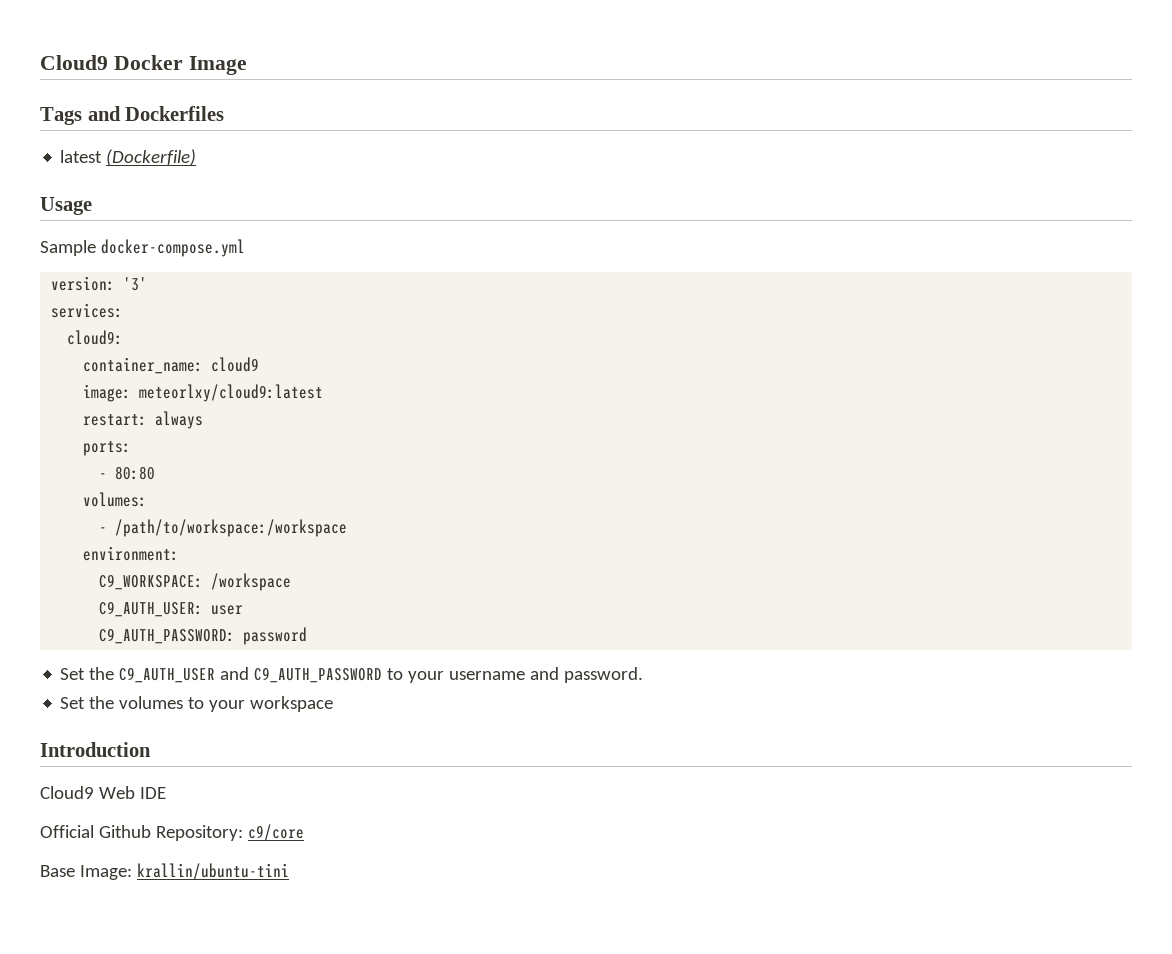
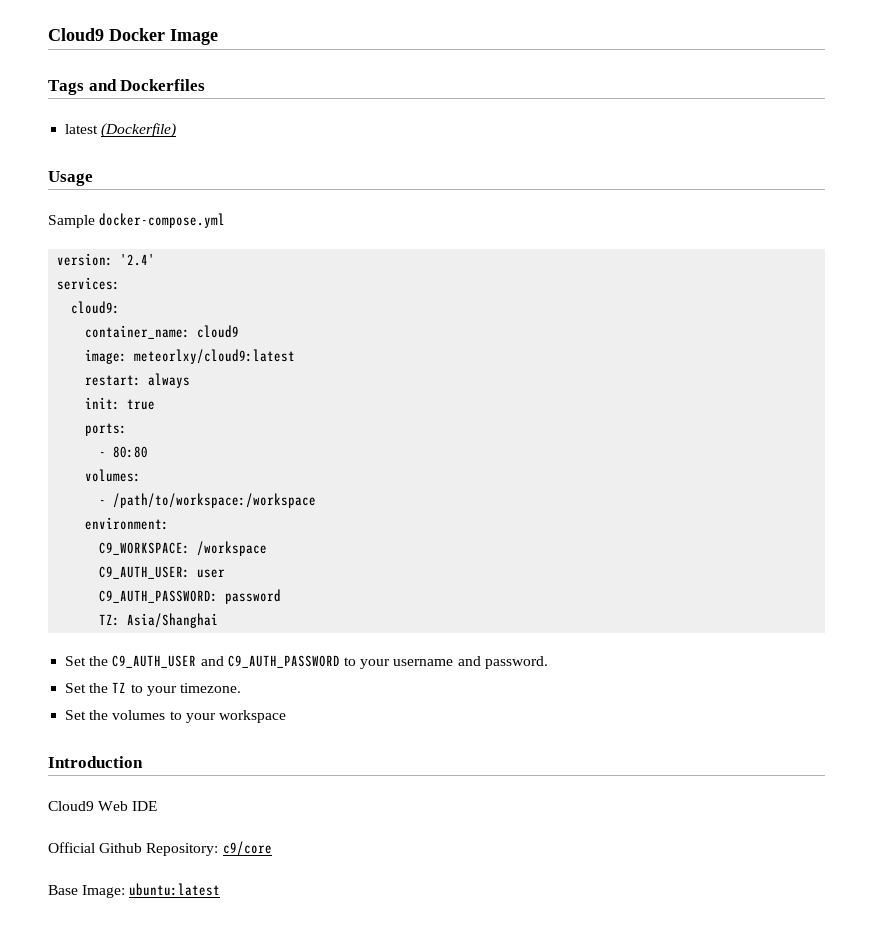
- version: '3'
+ version: '2.4'
+ init: true
+ TZ: Asia/Shanghai
+ Set the TZ to your timezone.
- Base Image: krallin/ubuntu-tini
+ Base Image: ubuntu:latest

